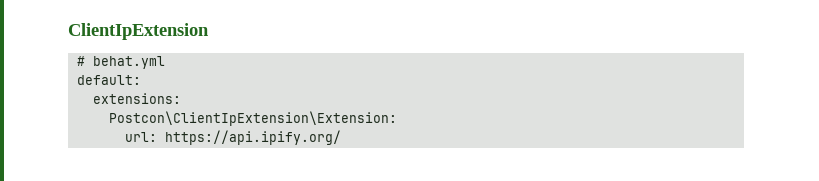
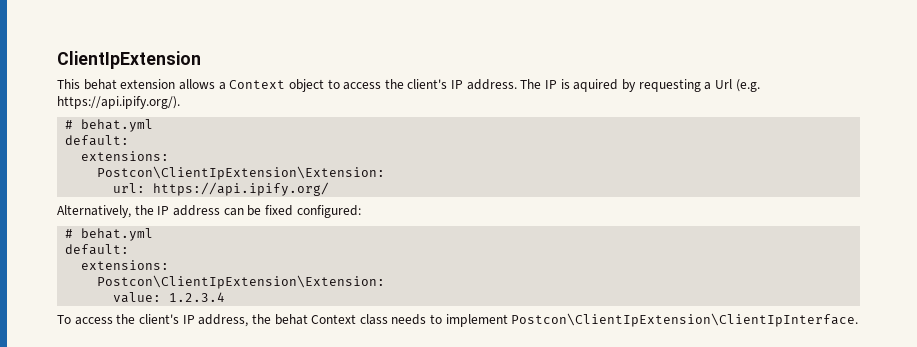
+ This behat extension allows a Context object to access the client's IP address. The IP is aquired by requesting a Url (e.g. https://api.ipify.org/).
+ Alternatively, the IP address can be fixed configured:
+ # behat.yml
+ default:
+ extensions:
+ Postcon\ClientIpExtension\Extension:
+ value: 1.2.3.4
+ To access the client's IP address, the behat Context class needs to implement Postcon\ClientIpExtension\ClientIpInterface.

